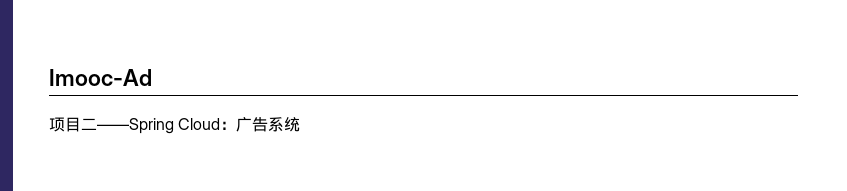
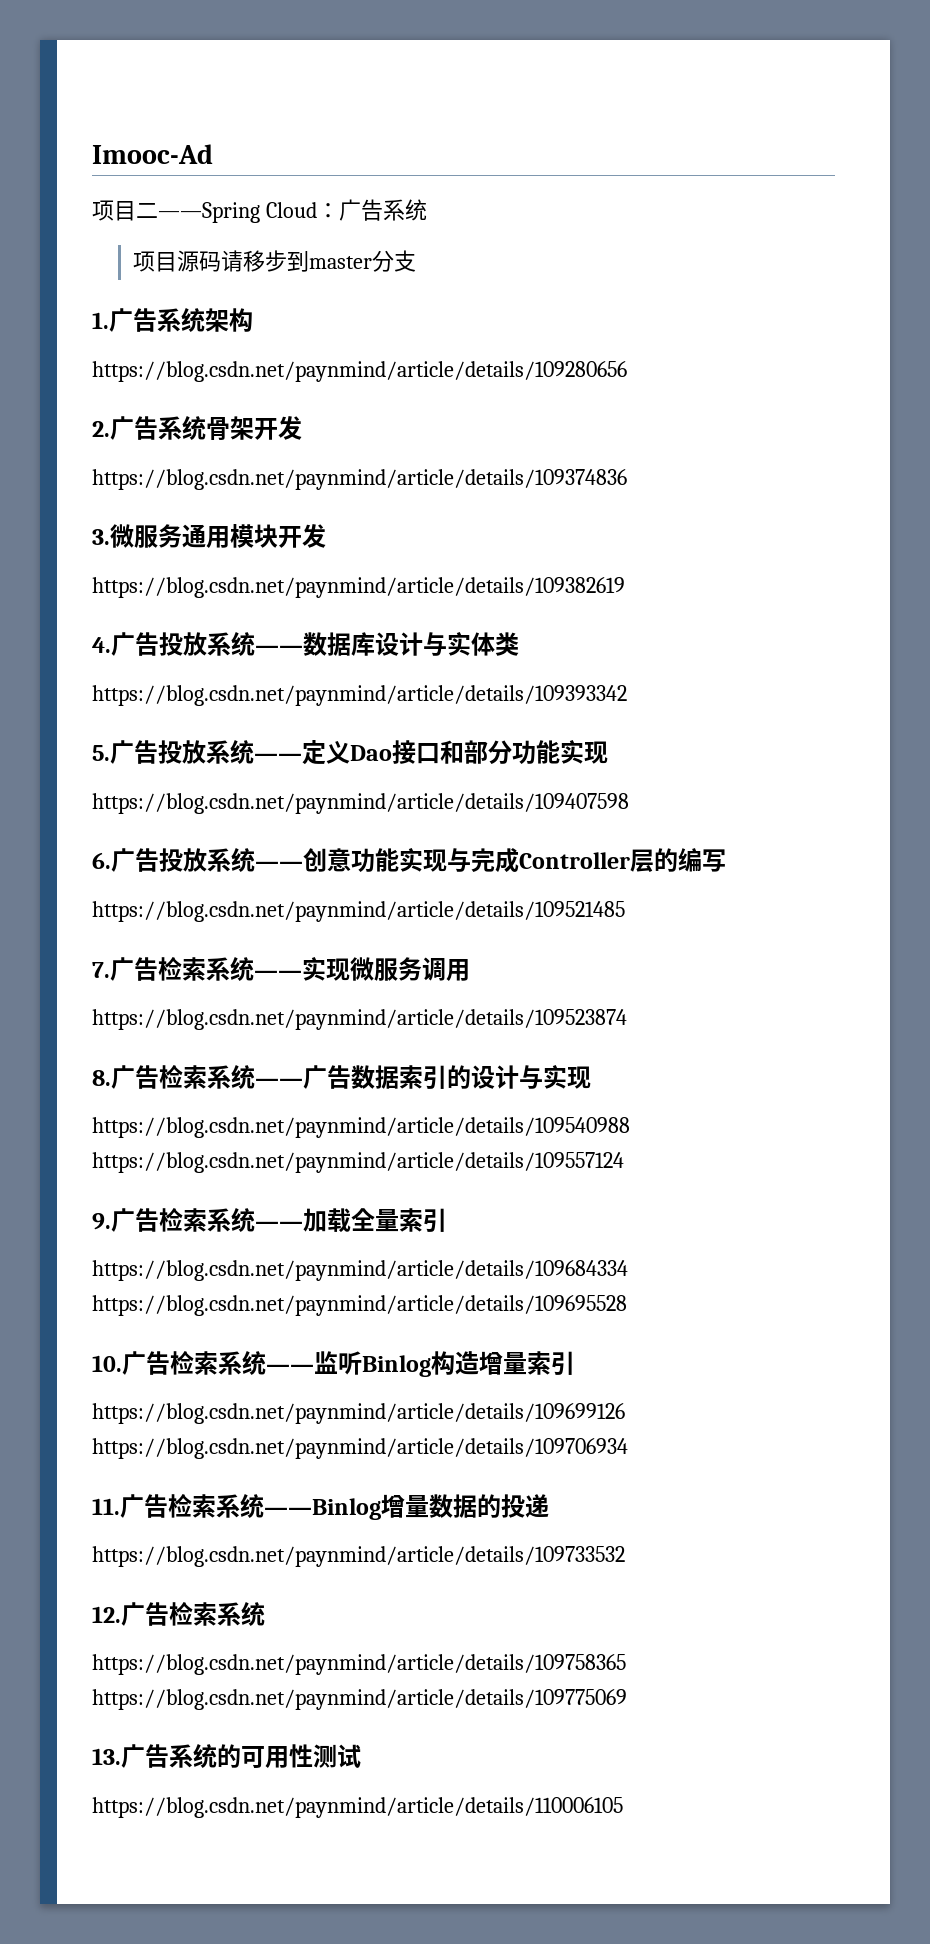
+ 项目源码请移步到master分支
+ 1.广告系统架构
+ https://blog.csdn.net/paynmind/article/details/109280656
+ 2.广告系统骨架开发
+ https://blog.csdn.net/paynmind/article/details/109374836
+ 3.微服务通用模块开发
+ https://blog.csdn.net/paynmind/article/details/109382619
+ 4.广告投放系统——数据库设计与实体类
+ https://blog.csdn.net/paynmind/article/details/109393342
+ 5.广告投放系统——定义Dao接口和部分功能实现
+ https://blog.csdn.net/paynmind/article/details/109407598
+ 6.广告投放系统——创意功能实现与完成Controller层的编写
+ https://blog.csdn.net/paynmind/article/details/109521485
+ 7.广告检索系统——实现微服务调用
+ https://blog.csdn.net/paynmind/article/details/109523874
+ 8.广告检索系统——广告数据索引的设计与实现
+ https://blog.csdn.net/paynmind/article/details/109540988 https://blog.csdn.net/paynmind/article/details/109557124
+ 9.广告检索系统——加载全量索引
+ https://blog.csdn.net/paynmind/article/details/109684334 https://blog.csdn.net/paynmind/article/details/109695528
+ 10.广告检索系统——监听Binlog构造增量索引
+ https://blog.csdn.net/paynmind/article/details/109699126 https://blog.csdn.net/paynmind/article/details/109706934
+ 11.广告检索系统——Binlog增量数据的投递
+ https://blog.csdn.net/paynmind/article/details/109733532
+ 12.广告检索系统
+ https://blog.csdn.net/paynmind/article/details/109758365 https://blog.csdn.net/paynmind/article/details/109775069
+ 13.广告系统的可用性测试
+ https://blog.csdn.net/paynmind/article/details/110006105

